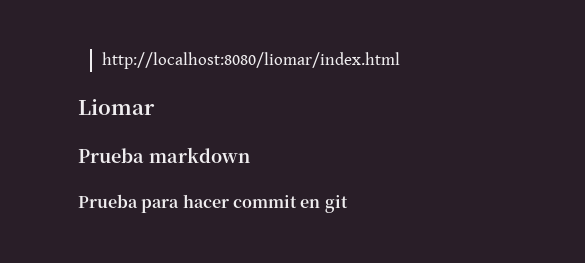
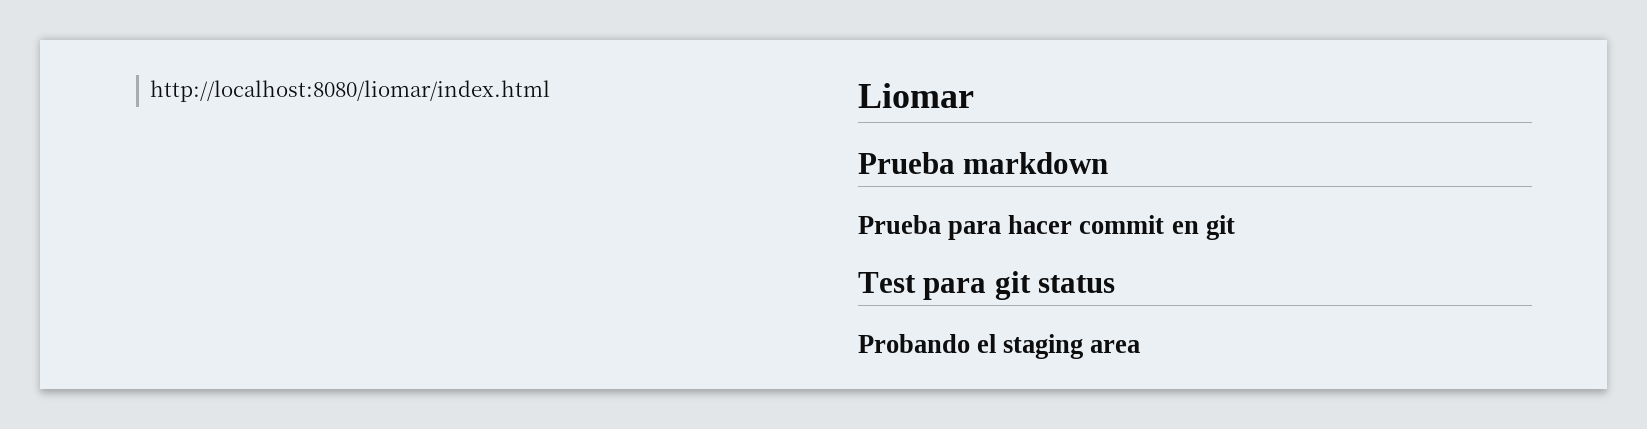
+ Test para git status
+ Probando el staging area

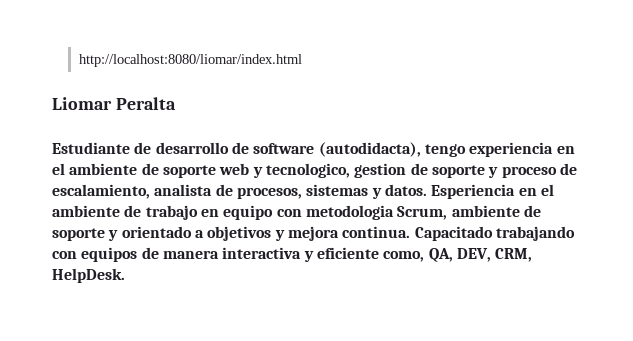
- Liomar
- Prueba markdown
- Prueba para hacer commit en git
- Test para git status
- Probando el staging area
+ Liomar Peralta
+ Estudiante de desarrollo de software (autodidacta), tengo experiencia en el ambiente de soporte web y tecnologico, gestion de soporte y proceso de escalamiento, analista de procesos, sistemas y datos. Esperiencia en el ambiente de trabajo en equipo con metodologia Scrum, ambiente de soporte y orientado a objetivos y mejora continua. Capacitado trabajando con equipos de manera interactiva y eficiente como, QA, DEV, CRM, HelpDesk.

